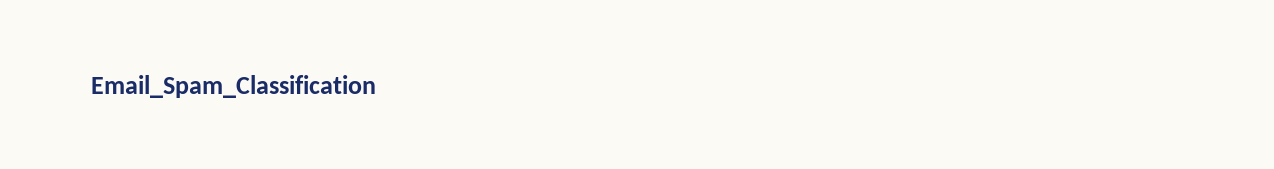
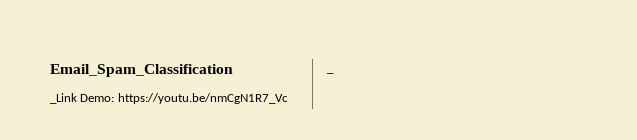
+ _Link Demo: https://youtu.be/nmCgN1R7_Vc _

